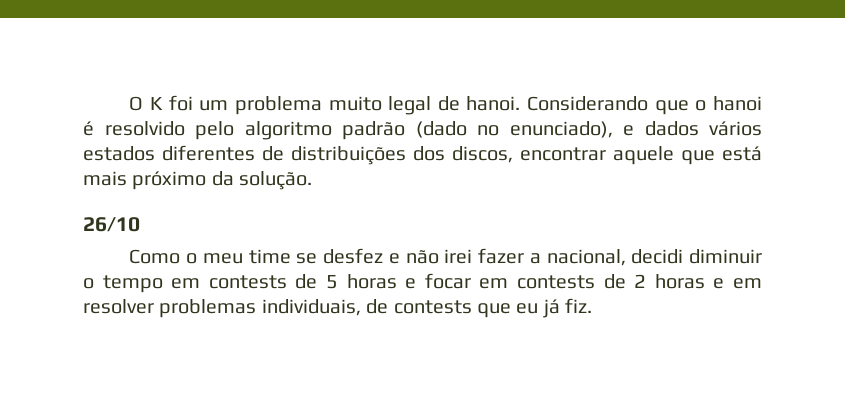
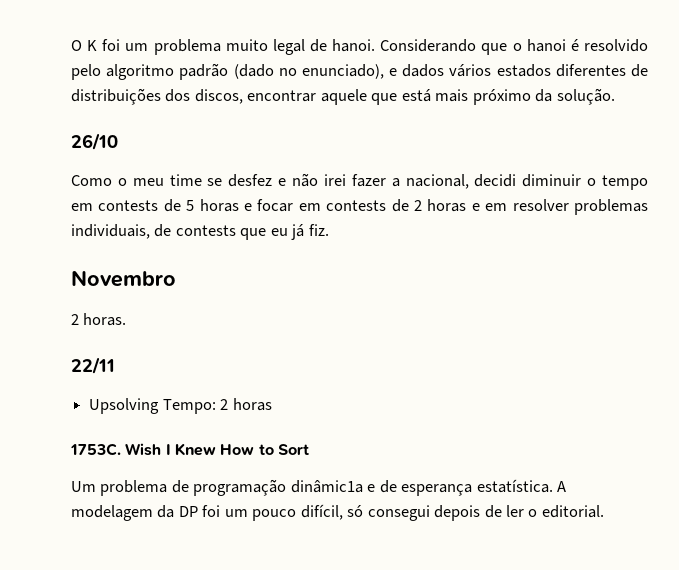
+ Novembro
+ 2 horas.
+ 22/11
+ Upsolving Tempo: 2 horas
+ 1753C. Wish I Knew How to Sort
+ Um problema de programação dinâmic1a e de esperança estatística. A modelagem da DP foi um pouco difícil, só consegui depois de ler o editorial.

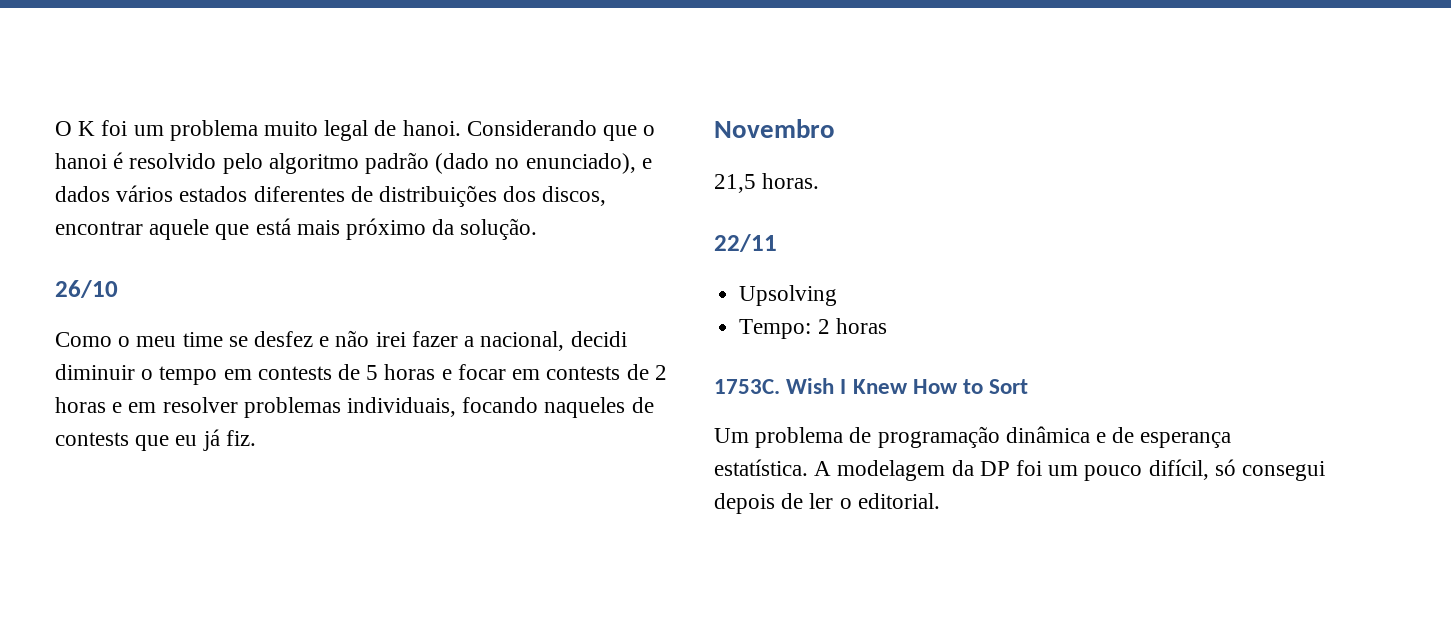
- Como o meu time se desfez e não irei fazer a nacional, decidi diminuir o tempo em contests de 5 horas e focar em contests de 2 horas e em resolver problemas individuais, de contests que eu já fiz.
+ Como o meu time se desfez e não irei fazer a nacional, decidi diminuir o tempo em contests de 5 horas e focar em contests de 2 horas e em resolver problemas individuais, focando naqueles de contests que eu já fiz.
- 2 horas.
+ 21,5 horas.
- Upsolving Tempo: 2 horas
+ Upsolving
+ Tempo: 2 horas
- Um problema de programação dinâmic1a e de esperança estatística.
+ Um problema de programação dinâmica e de esperança estatística.

